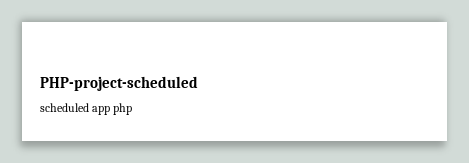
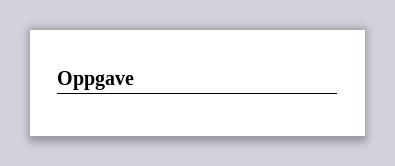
- PHP-project-scheduled
- scheduled app php
+ Oppgave

